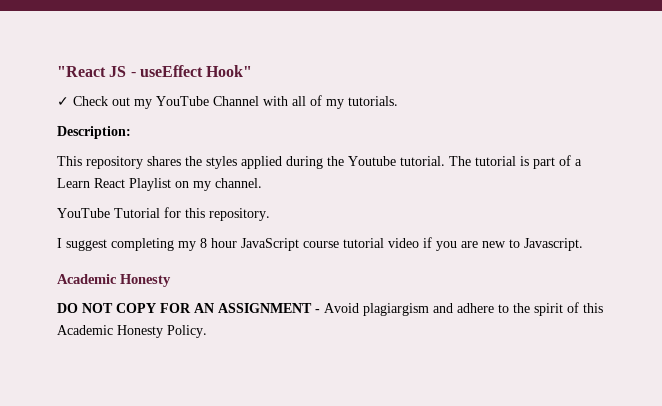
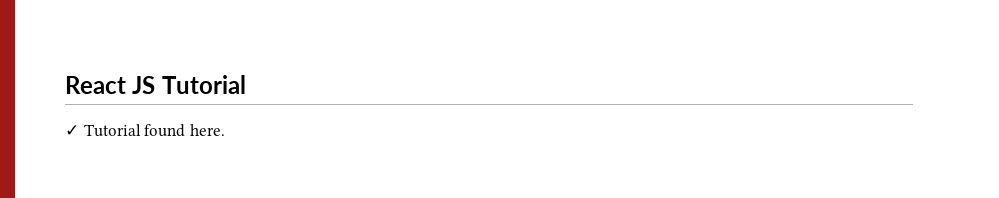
- "React JS - useEffect Hook"
- ✓ Check out my YouTube Channel with all of my tutorials.
- Description:
- This repository shares the styles applied during the Youtube tutorial. The tutorial is part of a Learn React Playlist on my channel.
- YouTube Tutorial for this repository.
- I suggest completing my 8 hour JavaScript course tutorial video if you are new to Javascript.
- Academic Honesty
- DO NOT COPY FOR AN ASSIGNMENT - Avoid plagiargism and adhere to the spirit of this Academic Honesty Policy.
+ React JS Tutorial
+ ✓ Tutorial found here.

